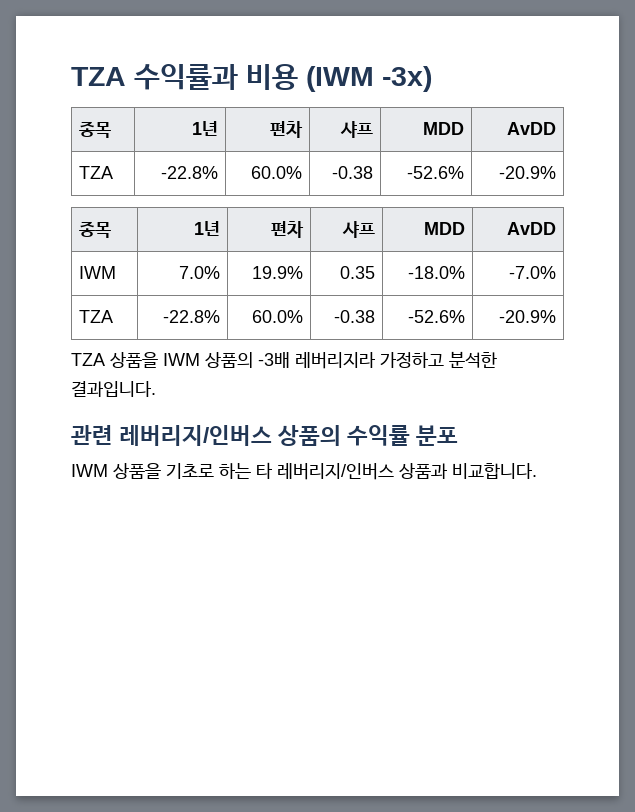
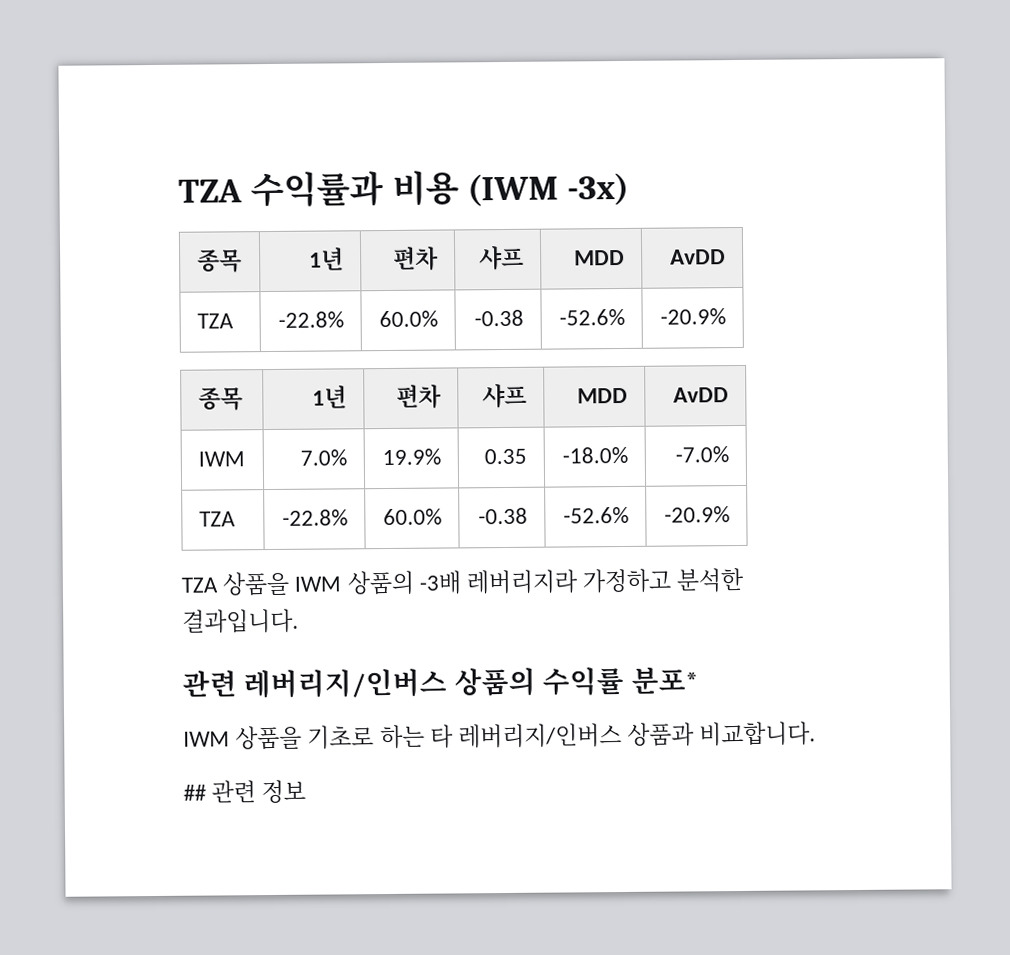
- 관련 레버리지/인버스 상품의 수익률 분포
+ 관련 레버리지/인버스 상품의 수익률 분포*
+ ## 관련 정보

